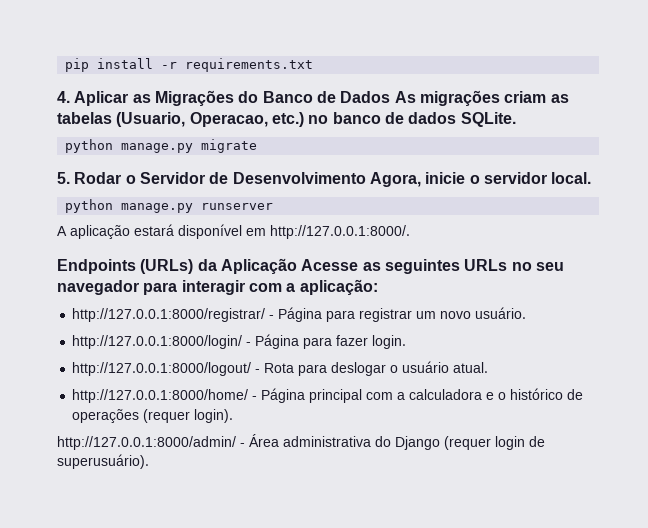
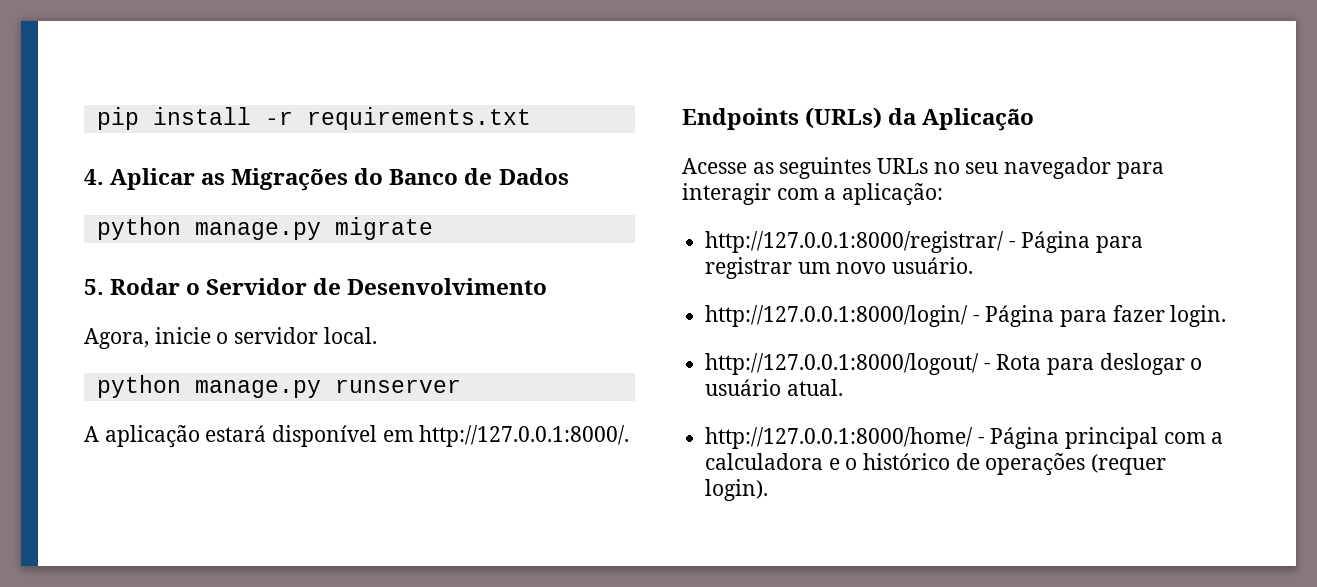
- 4. Aplicar as Migrações do Banco de Dados As migrações criam as tabelas (Usuario, Operacao, etc.) no banco de dados SQLite.
+ 4. Aplicar as Migrações do Banco de Dados
- 5. Rodar o Servidor de Desenvolvimento Agora, inicie o servidor local.
+ 5. Rodar o Servidor de Desenvolvimento
+ Agora, inicie o servidor local.
- Endpoints (URLs) da Aplicação Acesse as seguintes URLs no seu navegador para interagir com a aplicação:
+ Endpoints (URLs) da Aplicação
+ Acesse as seguintes URLs no seu navegador para interagir com a aplicação:
- http://127.0.0.1:8000/admin/ - Área administrativa do Django (requer login de superusuário).

